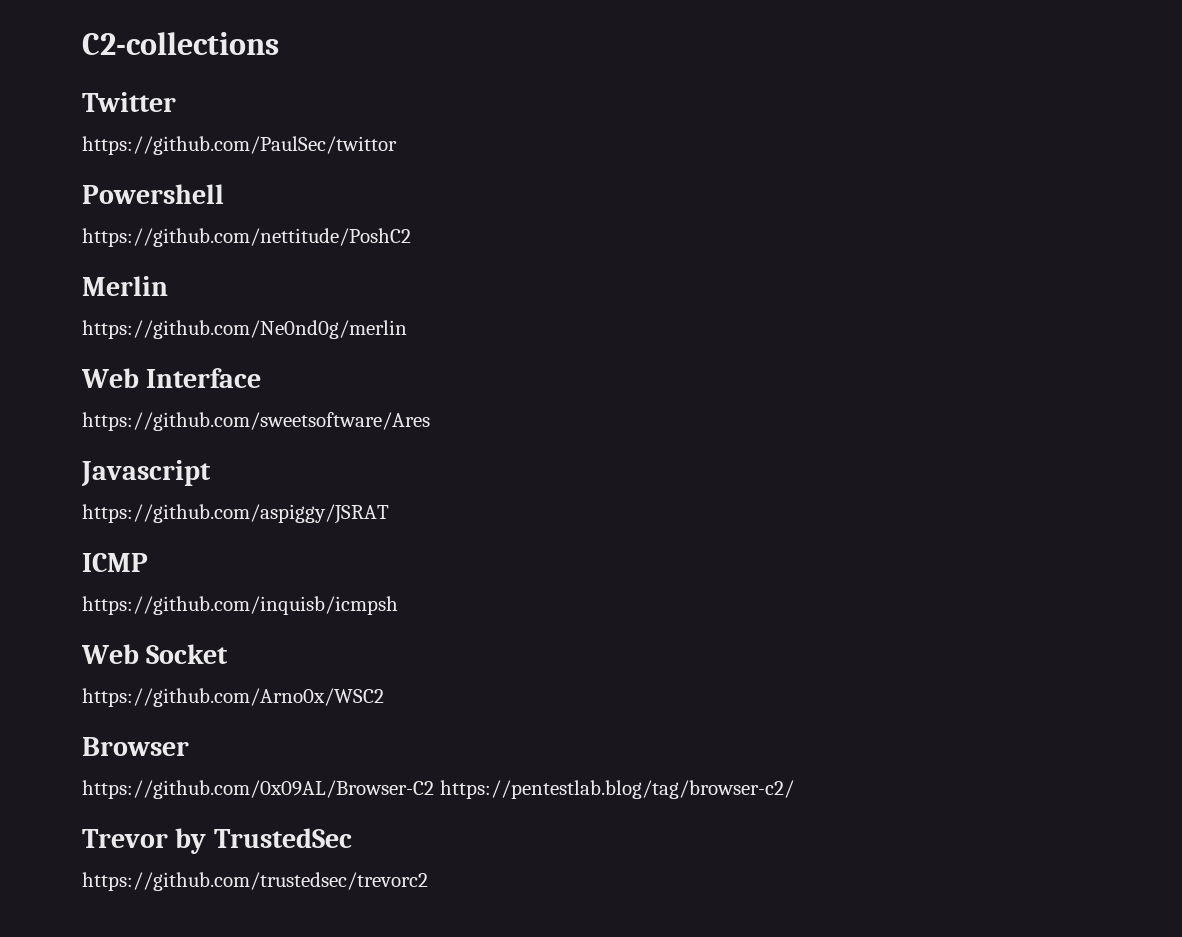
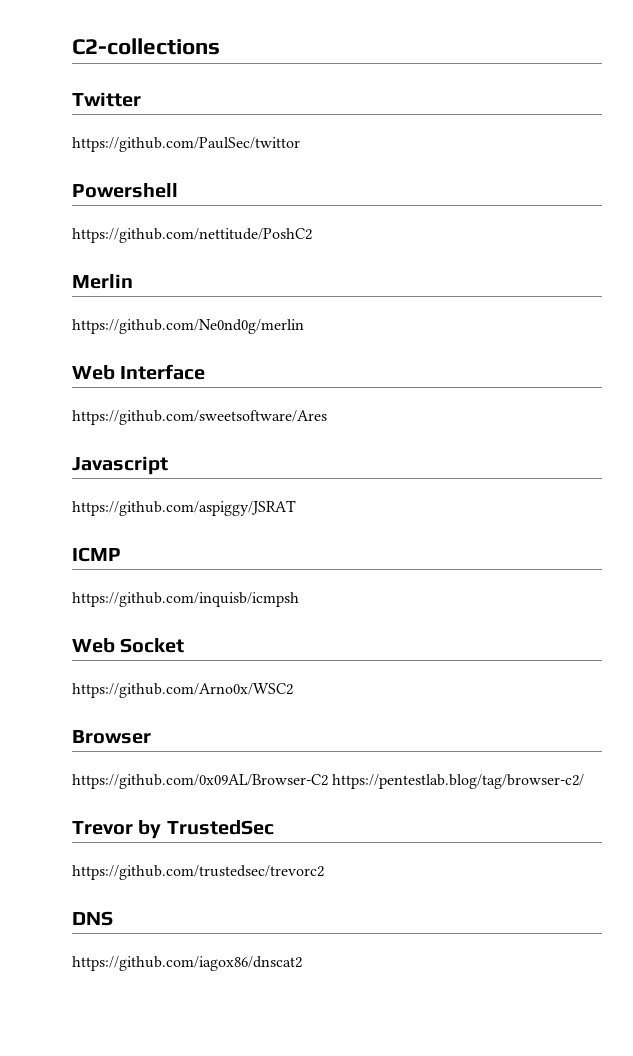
+ DNS
+ https://github.com/iagox86/dnscat2

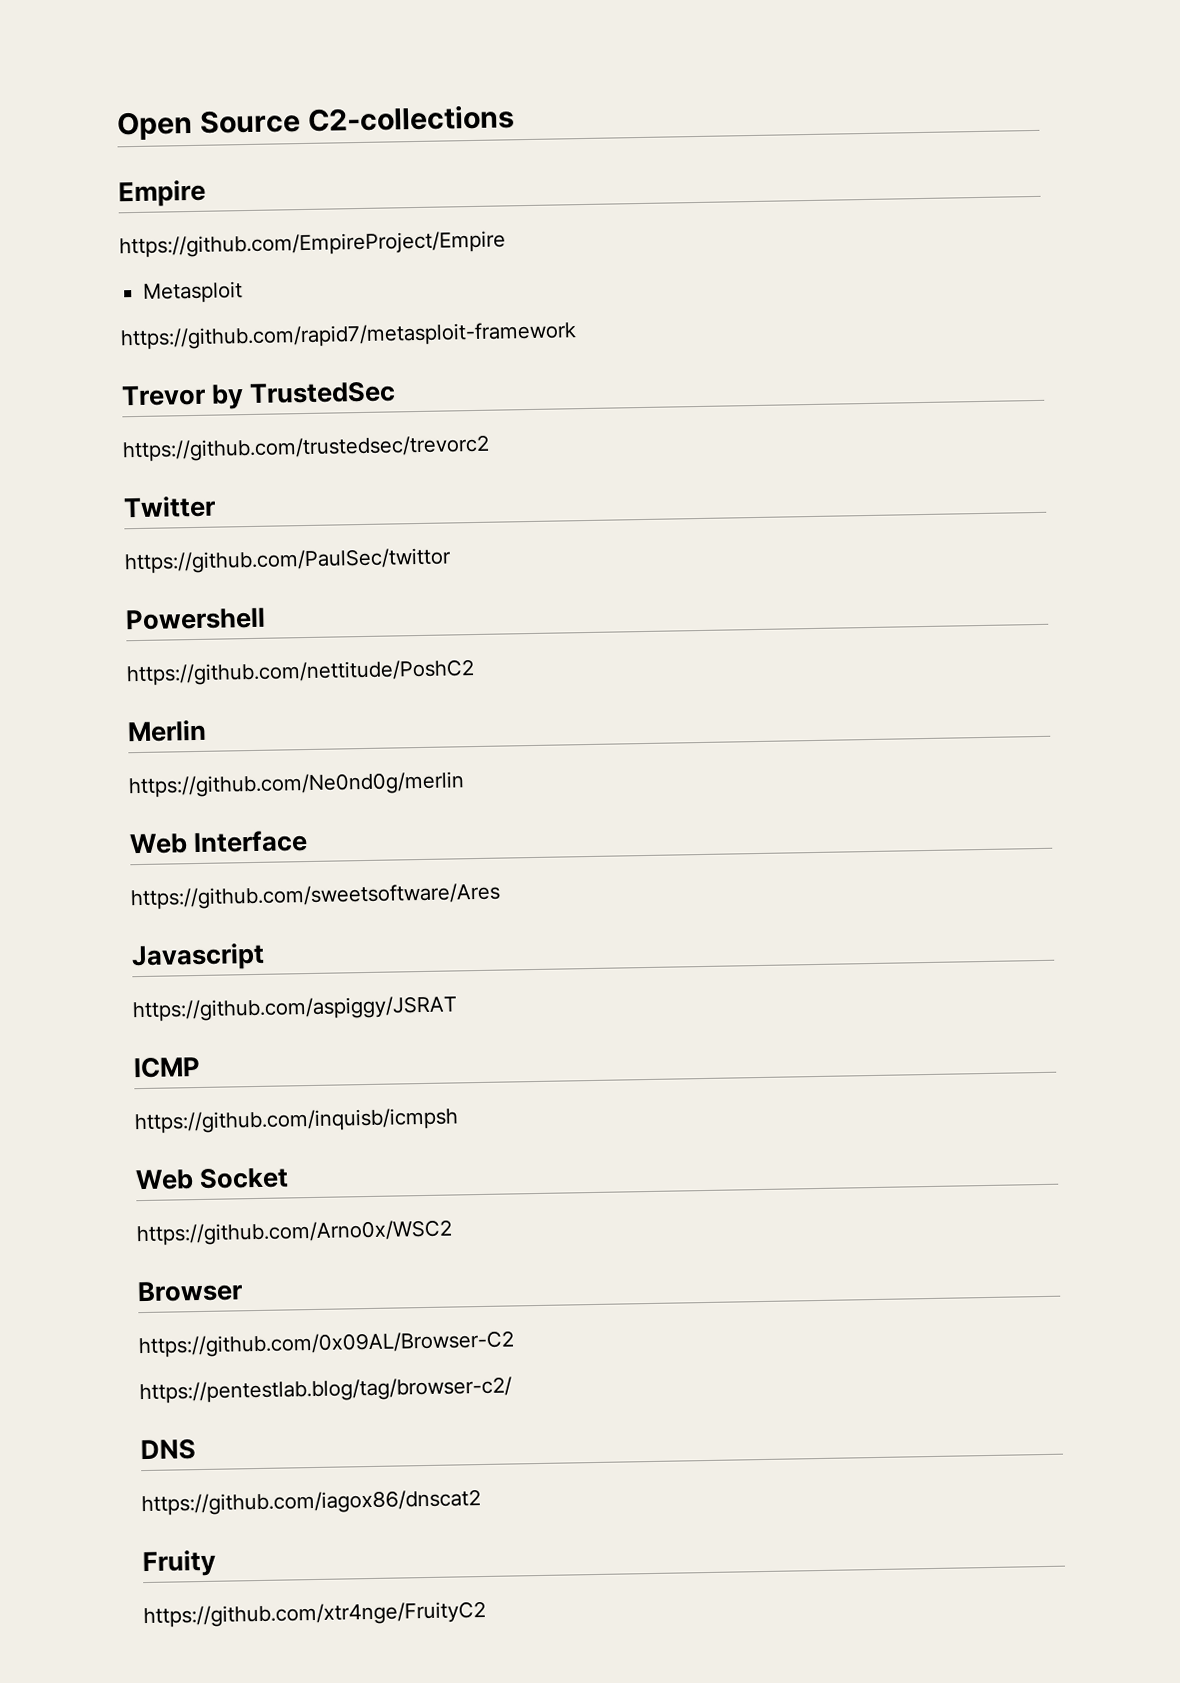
- C2-collections
+ Open Source C2-collections
+ Empire
+ https://github.com/EmpireProject/Empire
+ Metasploit
+ https://github.com/rapid7/metasploit-framework
+ Trevor by TrustedSec
+ https://github.com/trustedsec/trevorc2
- https://github.com/0x09AL/Browser-C2 https://pentestlab.blog/tag/browser-c2/
+ https://github.com/0x09AL/Browser-C2
+ https://pentestlab.blog/tag/browser-c2/
- Trevor by TrustedSec
- https://github.com/trustedsec/trevorc2
+ Fruity
+ https://github.com/xtr4nge/FruityC2

